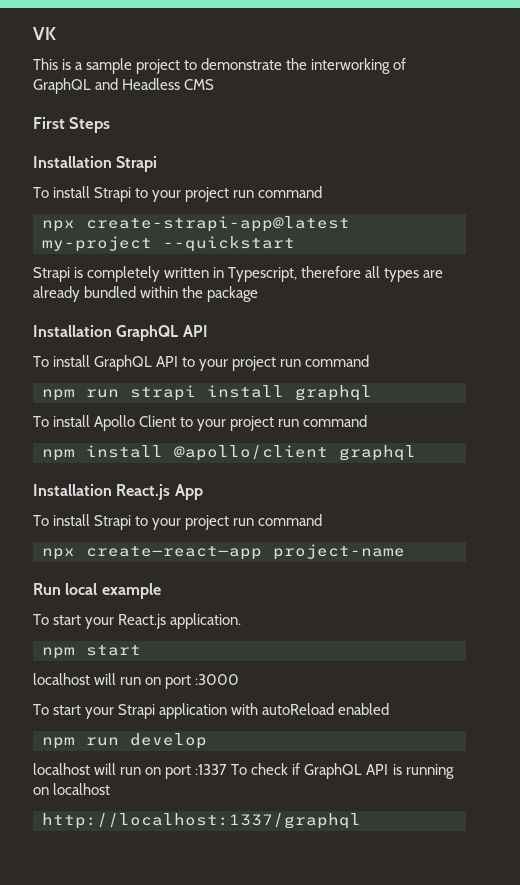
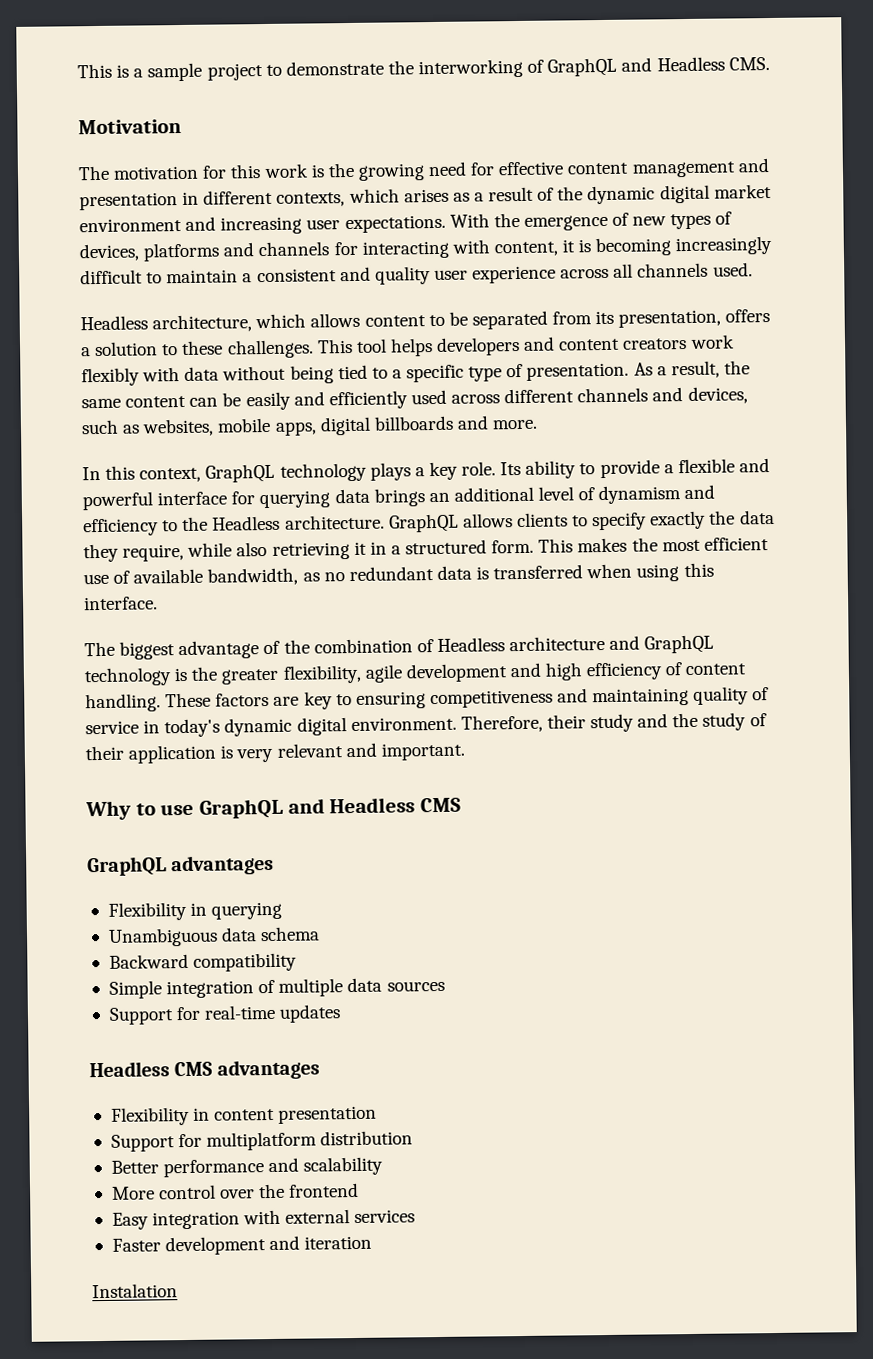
- VK
- This is a sample project to demonstrate the interworking of GraphQL and Headless CMS
- First Steps
- Installation Strapi
- To install Strapi to your project run command
- npx create-strapi-app@latest my-project --quickstart
- Strapi is completely written in Typescript, therefore all types are already bundled within the package
- Installation GraphQL API
- To install GraphQL API to your project run command
- npm run strapi install graphql
- To install Apollo Client to your project run command
- npm install @apollo/client graphql
- Installation React.js App
- To install Strapi to your project run command
- npx create—react—app project-name
- Run local example
- To start your React.js application.
- npm start
- localhost will run on port :3000
- To start your Strapi application with autoReload enabled
- npm run develop
- localhost will run on port :1337 To check if GraphQL API is running on localhost
- http://localhost:1337/graphql
+ This is a sample project to demonstrate the interworking of GraphQL and Headless CMS.
+ Motivation
+ The motivation for this work is the growing need for effective content management and presentation in different contexts, which arises as a result of the dynamic digital market environment and increasing user expectations. With the emergence of new types of devices, platforms and channels for interacting with content, it is becoming increasingly difficult to maintain a consistent and quality user experience across all channels used.
+ Headless architecture, which allows content to be separated from its presentation, offers a solution to these challenges. This tool helps developers and content creators work flexibly with data without being tied to a specific type of presentation. As a result, the same content can be easily and efficiently used across different channels and devices, such as websites, mobile apps, digital billboards and more.
+ In this context, GraphQL technology plays a key role. Its ability to provide a flexible and powerful interface for querying data brings an additional level of dynamism and efficiency to the Headless architecture. GraphQL allows clients to specify exactly the data they require, while also retrieving it in a structured form. This makes the most efficient use of available bandwidth, as no redundant data is transferred when using this interface.
+ The biggest advantage of the combination of Headless architecture and GraphQL technology is the greater flexibility, agile development and high efficiency of content handling. These factors are key to ensuring competitiveness and maintaining quality of service in today's dynamic digital environment. Therefore, their study and the study of their application is very relevant and important.
+ Why to use GraphQL and Headless CMS
+ GraphQL advantages
+ Flexibility in querying
+ Unambiguous data schema
+ Backward compatibility
+ Simple integration of multiple data sources
+ Support for real-time updates
+ Headless CMS advantages
+ Flexibility in content presentation
+ Support for multiplatform distribution
+ Better performance and scalability
+ More control over the frontend
+ Easy integration with external services
+ Faster development and iteration
+ Instalation

